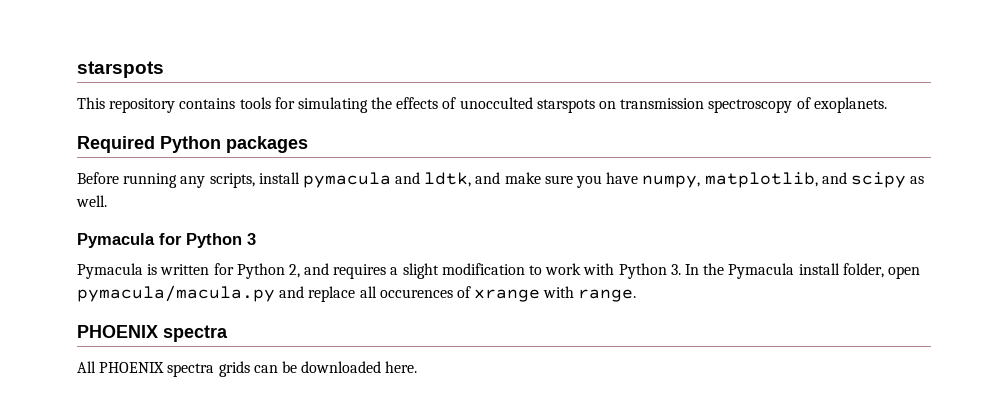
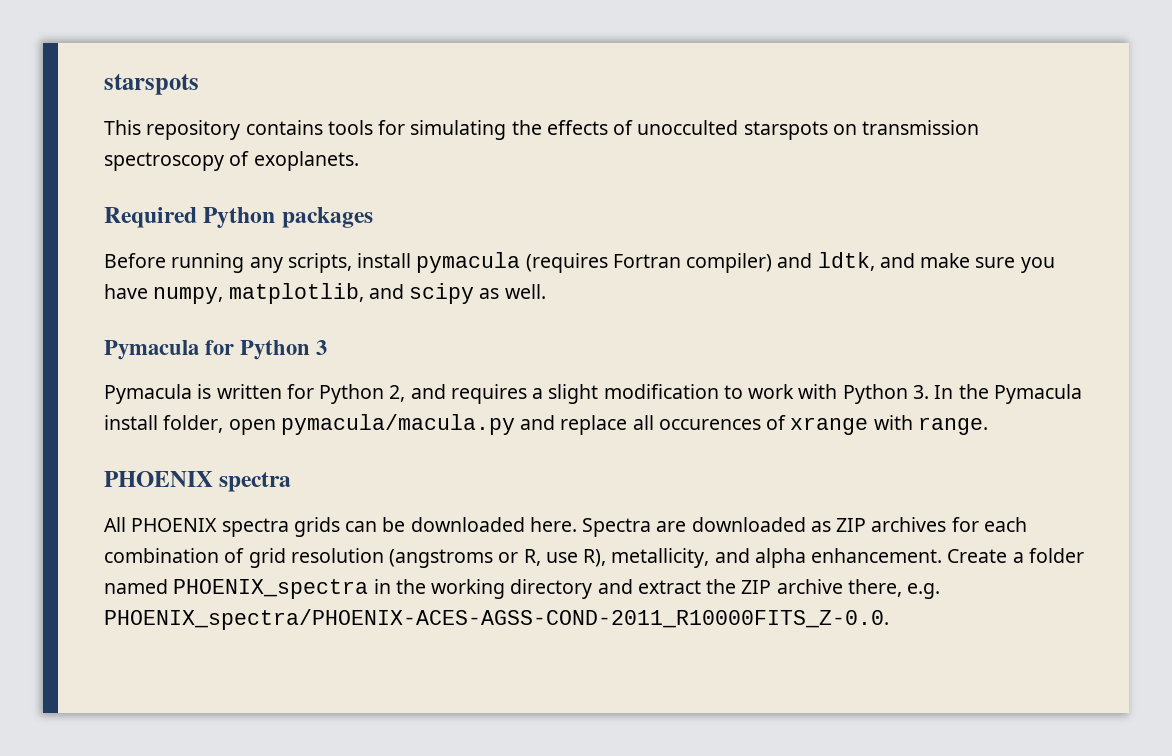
- Before running any scripts, install pymacula and ldtk, and make sure you have numpy, matplotlib, and scipy as well.
+ Before running any scripts, install pymacula (requires Fortran compiler) and ldtk, and make sure you have numpy, matplotlib, and scipy as well.
+ Spectra are downloaded as ZIP archives for each combination of grid resolution (angstroms or R, use R), metallicity, and alpha enhancement. Create a folder named PHOENIX_spectra in the working directory and extract the ZIP archive there, e.g. PHOENIX_spectra/PHOENIX-ACES-AGSS-COND-2011_R10000FITS_Z-0.0.

